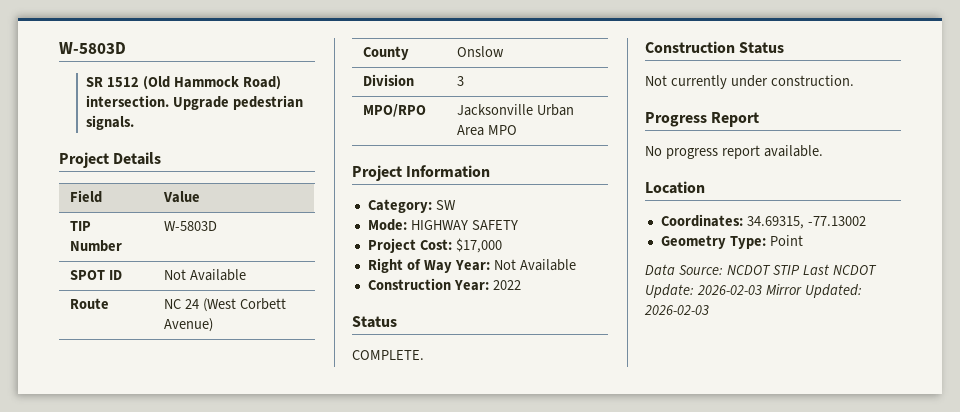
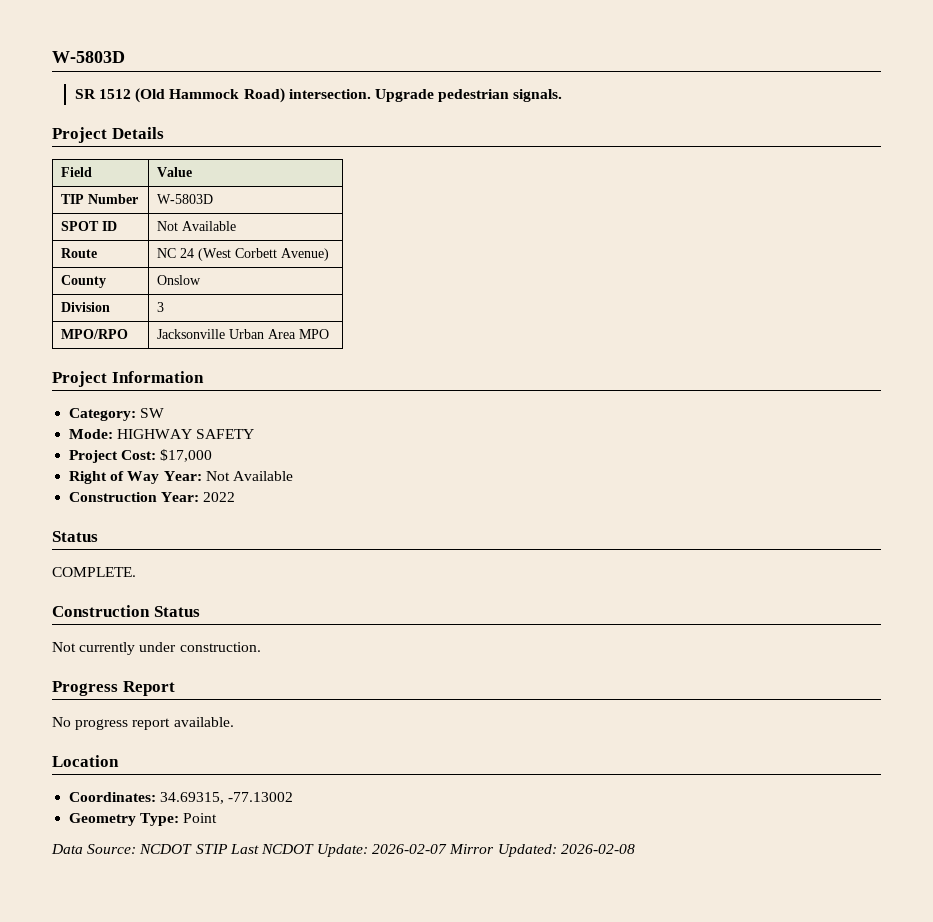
- Data Source: NCDOT STIP Last NCDOT Update: 2026-02-03 Mirror Updated: 2026-02-03
+ Data Source: NCDOT STIP Last NCDOT Update: 2026-02-07 Mirror Updated: 2026-02-08

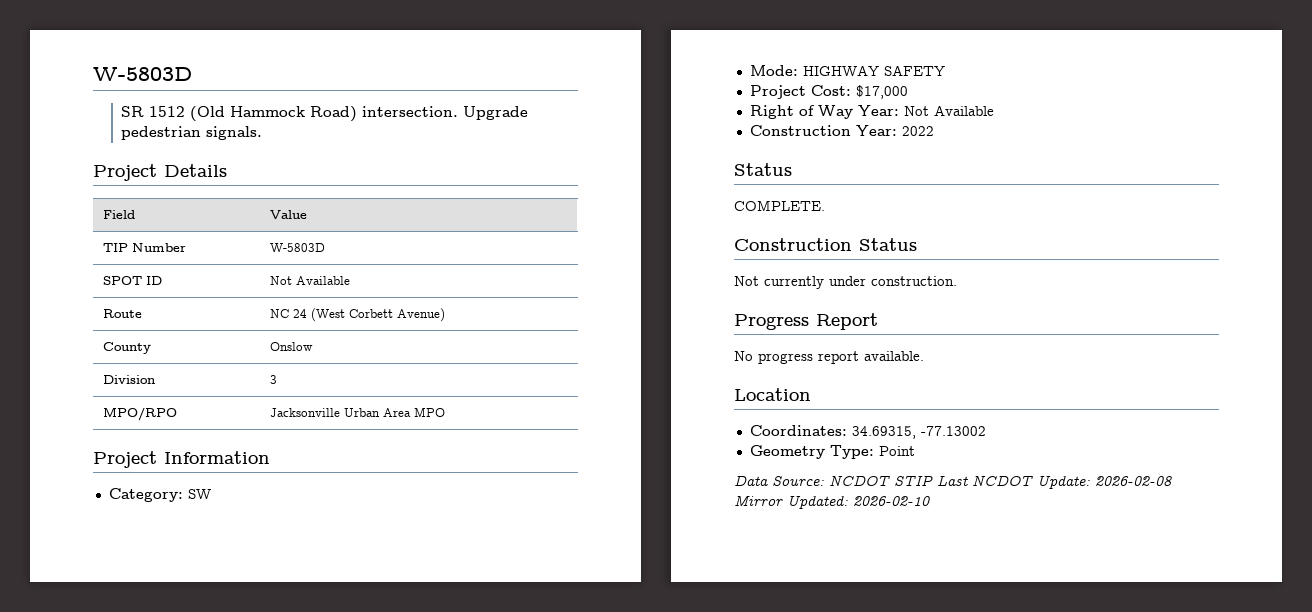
- Data Source: NCDOT STIP Last NCDOT Update: 2026-02-07 Mirror Updated: 2026-02-08
+ Data Source: NCDOT STIP Last NCDOT Update: 2026-02-08 Mirror Updated: 2026-02-10

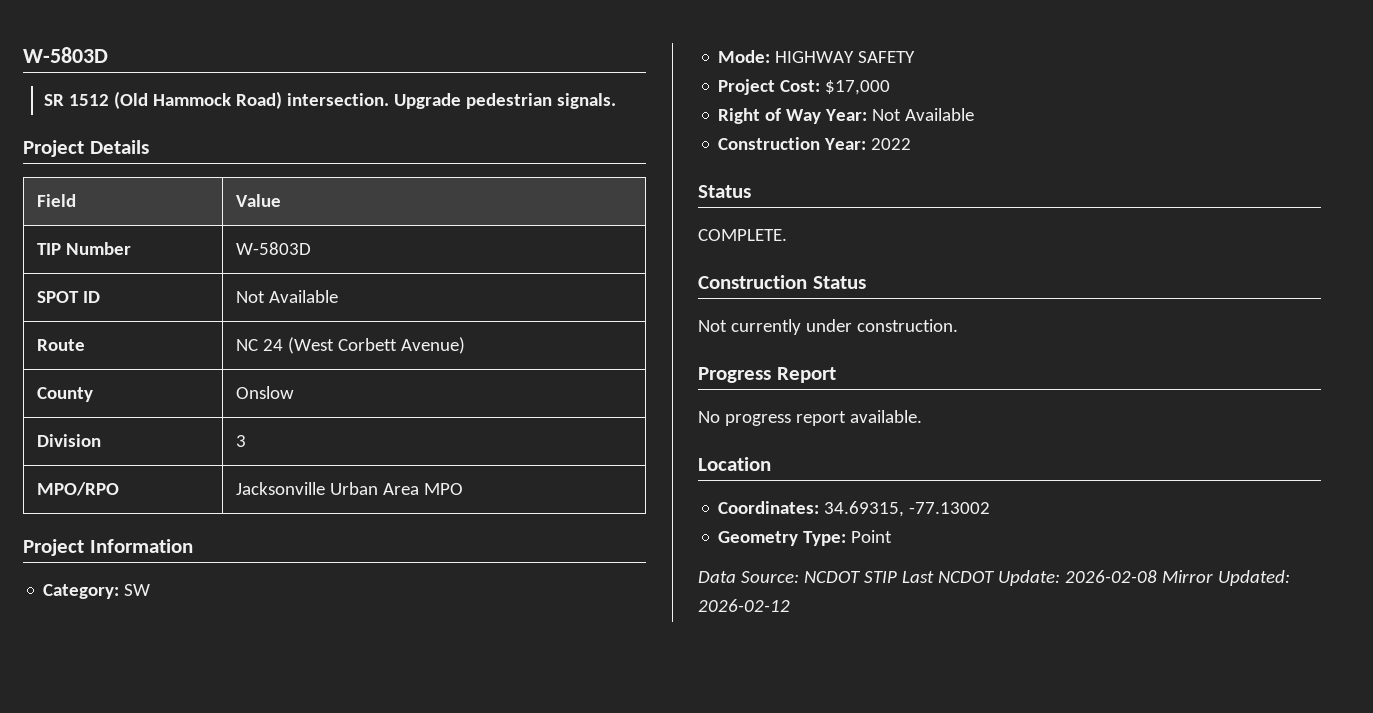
- Data Source: NCDOT STIP Last NCDOT Update: 2026-02-08 Mirror Updated: 2026-02-10
+ Data Source: NCDOT STIP Last NCDOT Update: 2026-02-08 Mirror Updated: 2026-02-12

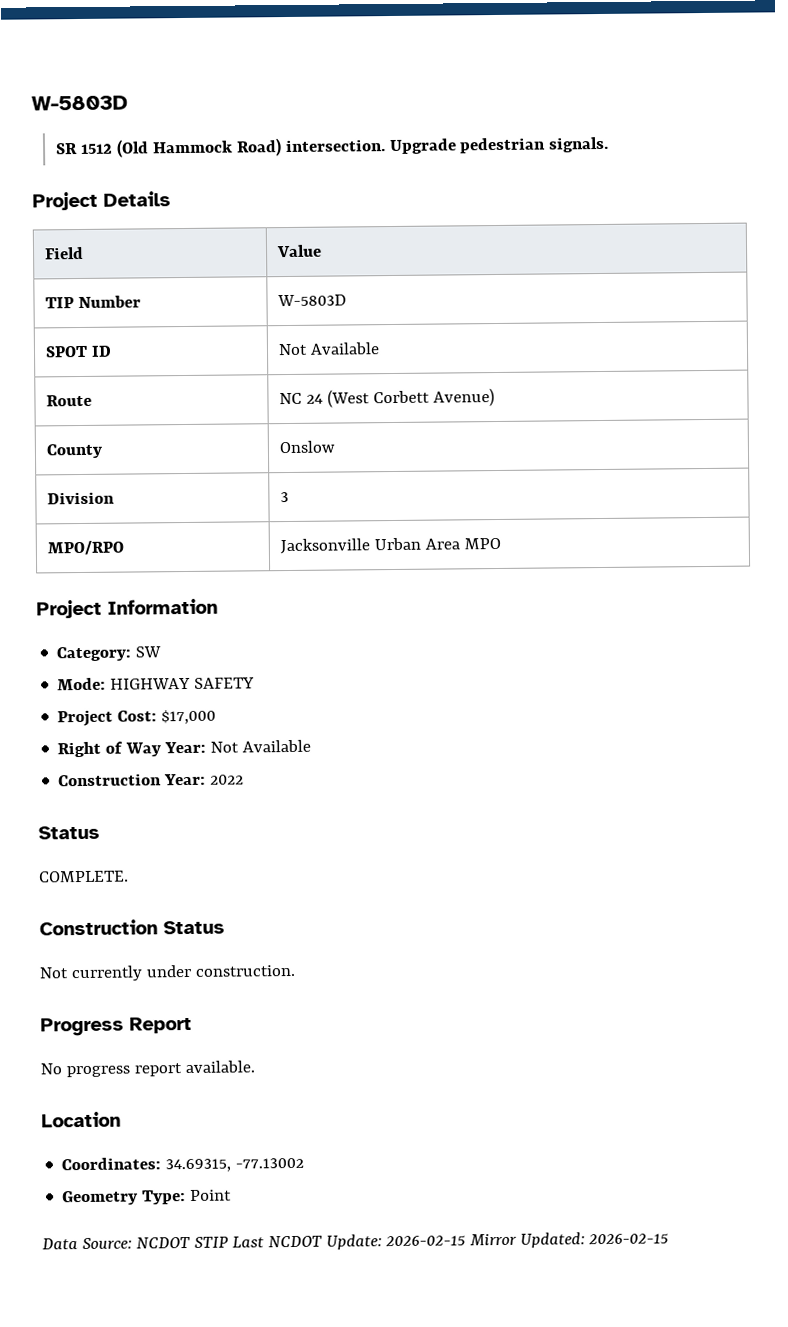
- Data Source: NCDOT STIP Last NCDOT Update: 2026-02-08 Mirror Updated: 2026-02-12
+ Data Source: NCDOT STIP Last NCDOT Update: 2026-02-15 Mirror Updated: 2026-02-15

